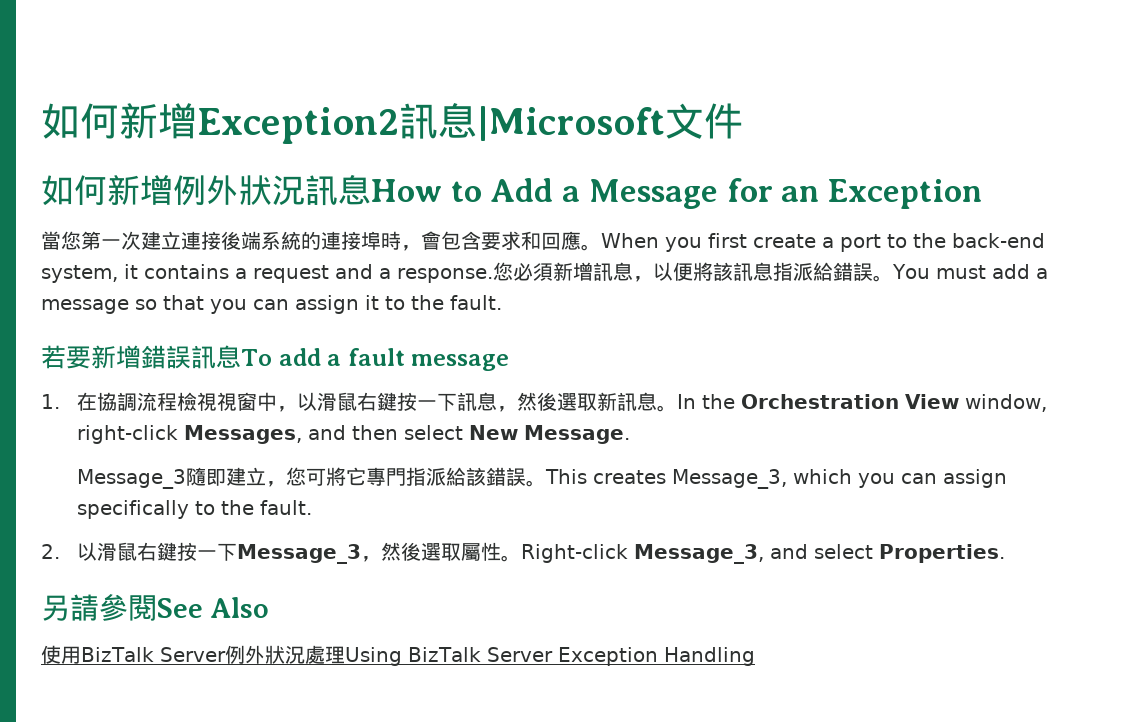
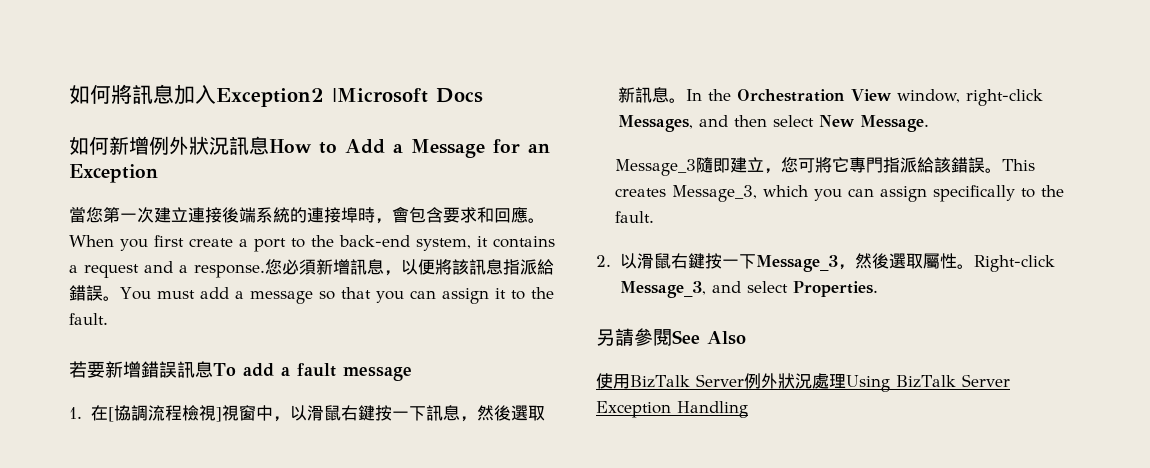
- 如何新增Exception2訊息|Microsoft文件
+ 如何將訊息加入Exception2 |Microsoft Docs
- 1.在協調流程檢視視窗中，以滑鼠右鍵按一下訊息，然後選取新訊息。
+ 1.在[協調流程檢視]視窗中，以滑鼠右鍵按一下訊息，然後選取新訊息。

